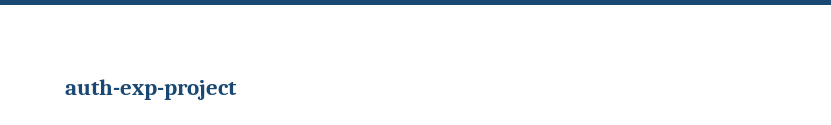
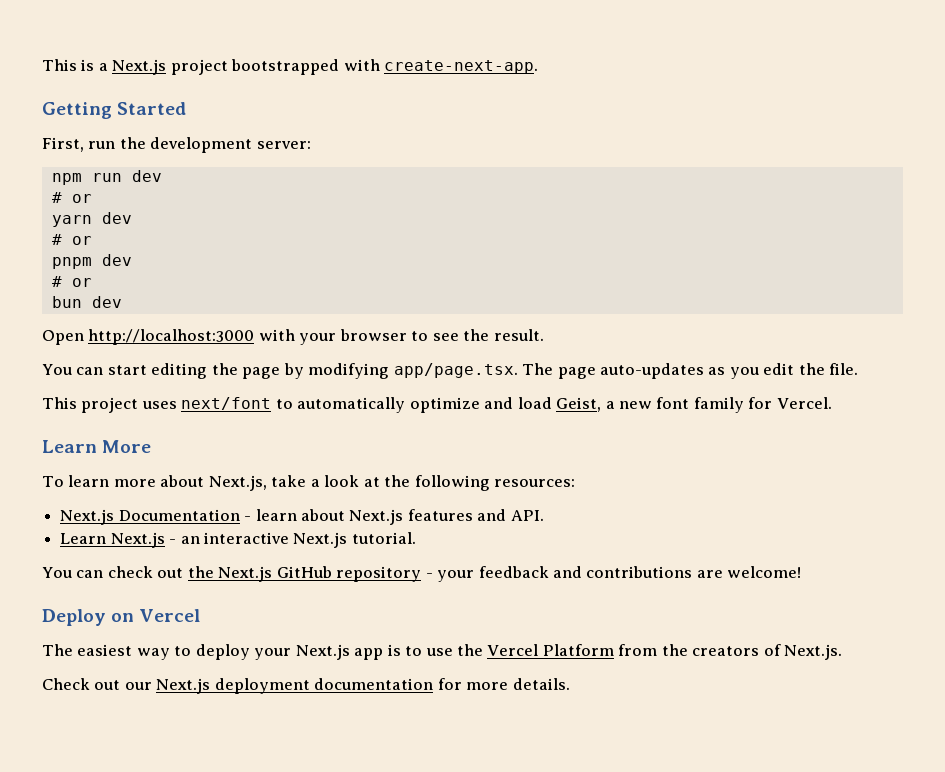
- auth-exp-project
+ This is a Next.js project bootstrapped with create-next-app.
+ Getting Started
+ First, run the development server:
+ npm run dev
+ # or
+ yarn dev
+ # or
+ pnpm dev
+ # or
+ bun dev
+ Open http://localhost:3000 with your browser to see the result.
+ You can start editing the page by modifying app/page.tsx. The page auto-updates as you edit the file.
+ This project uses next/font to automatically optimize and load Geist, a new font family for Vercel.
+ Learn More
+ To learn more about Next.js, take a look at the following resources:
+ Next.js Documentation - learn about Next.js features and API.
+ Learn Next.js - an interactive Next.js tutorial.
+ You can check out the Next.js GitHub repository - your feedback and contributions are welcome!
+ Deploy on Vercel
+ The easiest way to deploy your Next.js app is to use the Vercel Platform from the creators of Next.js.
+ Check out our Next.js deployment documentation for more details.

